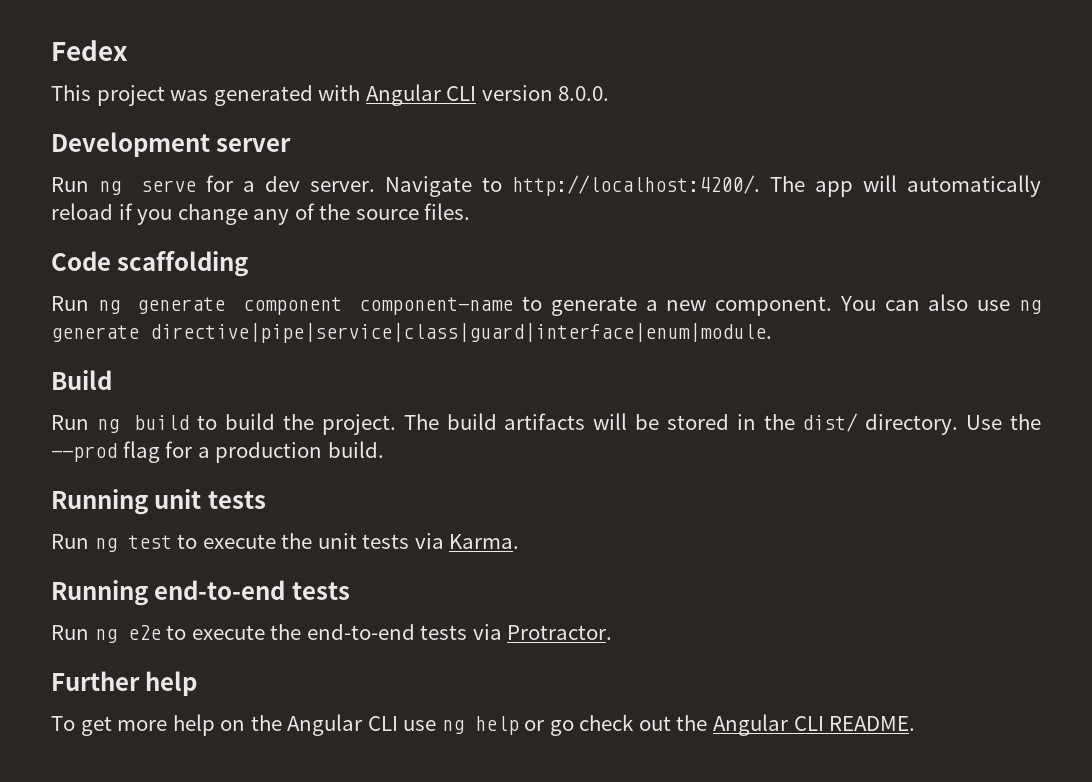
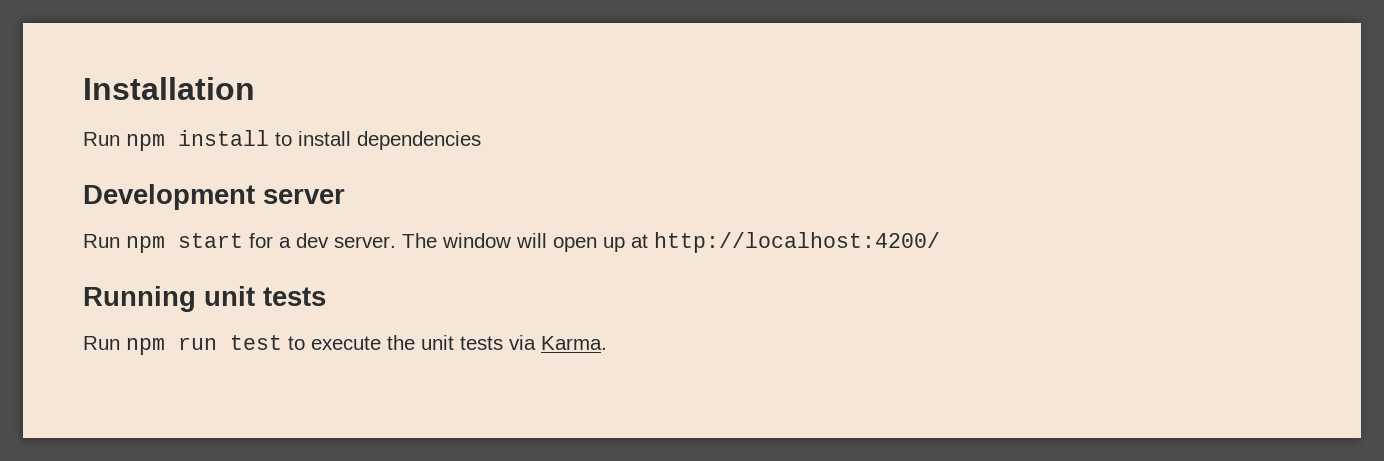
- Fedex
- This project was generated with Angular CLI version 8.0.0.
+ Installation
+ Run npm install to install dependencies
- Run ng serve for a dev server.
+ Run npm start for a dev server.
- Navigate to http://localhost:4200/. The app will automatically reload if you change any of the source files.
- Code scaffolding
- Run ng generate component component-name to generate a new component. You can also use ng generate directive|pipe|service|class|guard|interface|enum|module.
- Build
- Run ng build to build the project. The build artifacts will be stored in the dist/ directory. Use the --prod flag for a production build.
+ The window will open up at http://localhost:4200/
- Run ng test to execute the unit tests via Karma.
+ Run npm run test to execute the unit tests via Karma.
- Running end-to-end tests
- Run ng e2e to execute the end-to-end tests via Protractor.
- Further help
- To get more help on the Angular CLI use ng help or go check out the Angular CLI README.

